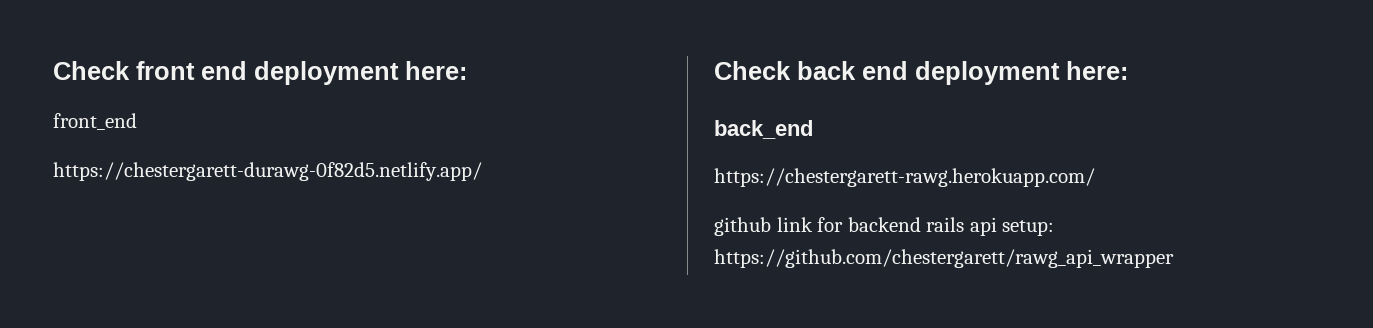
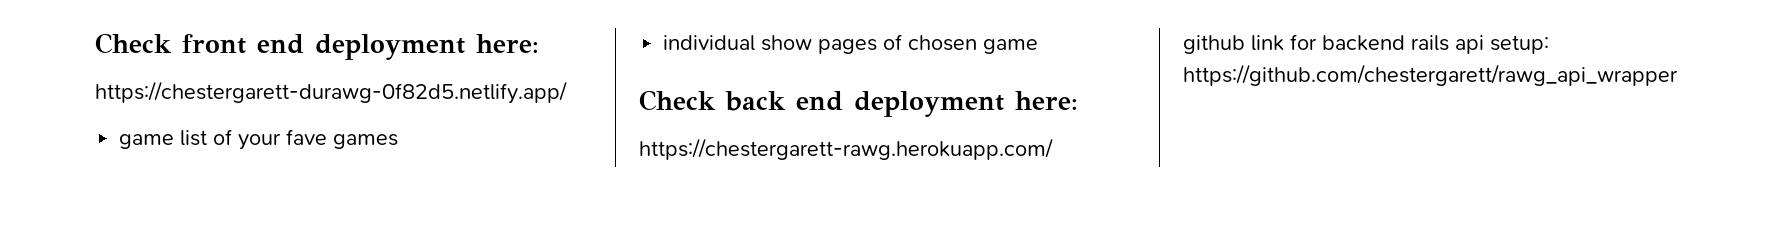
- front_end
  https://chestergarett-durawg-0f82d5.netlify.app/
+ game list of your fave games
+ individual show pages of chosen game
- back_end

